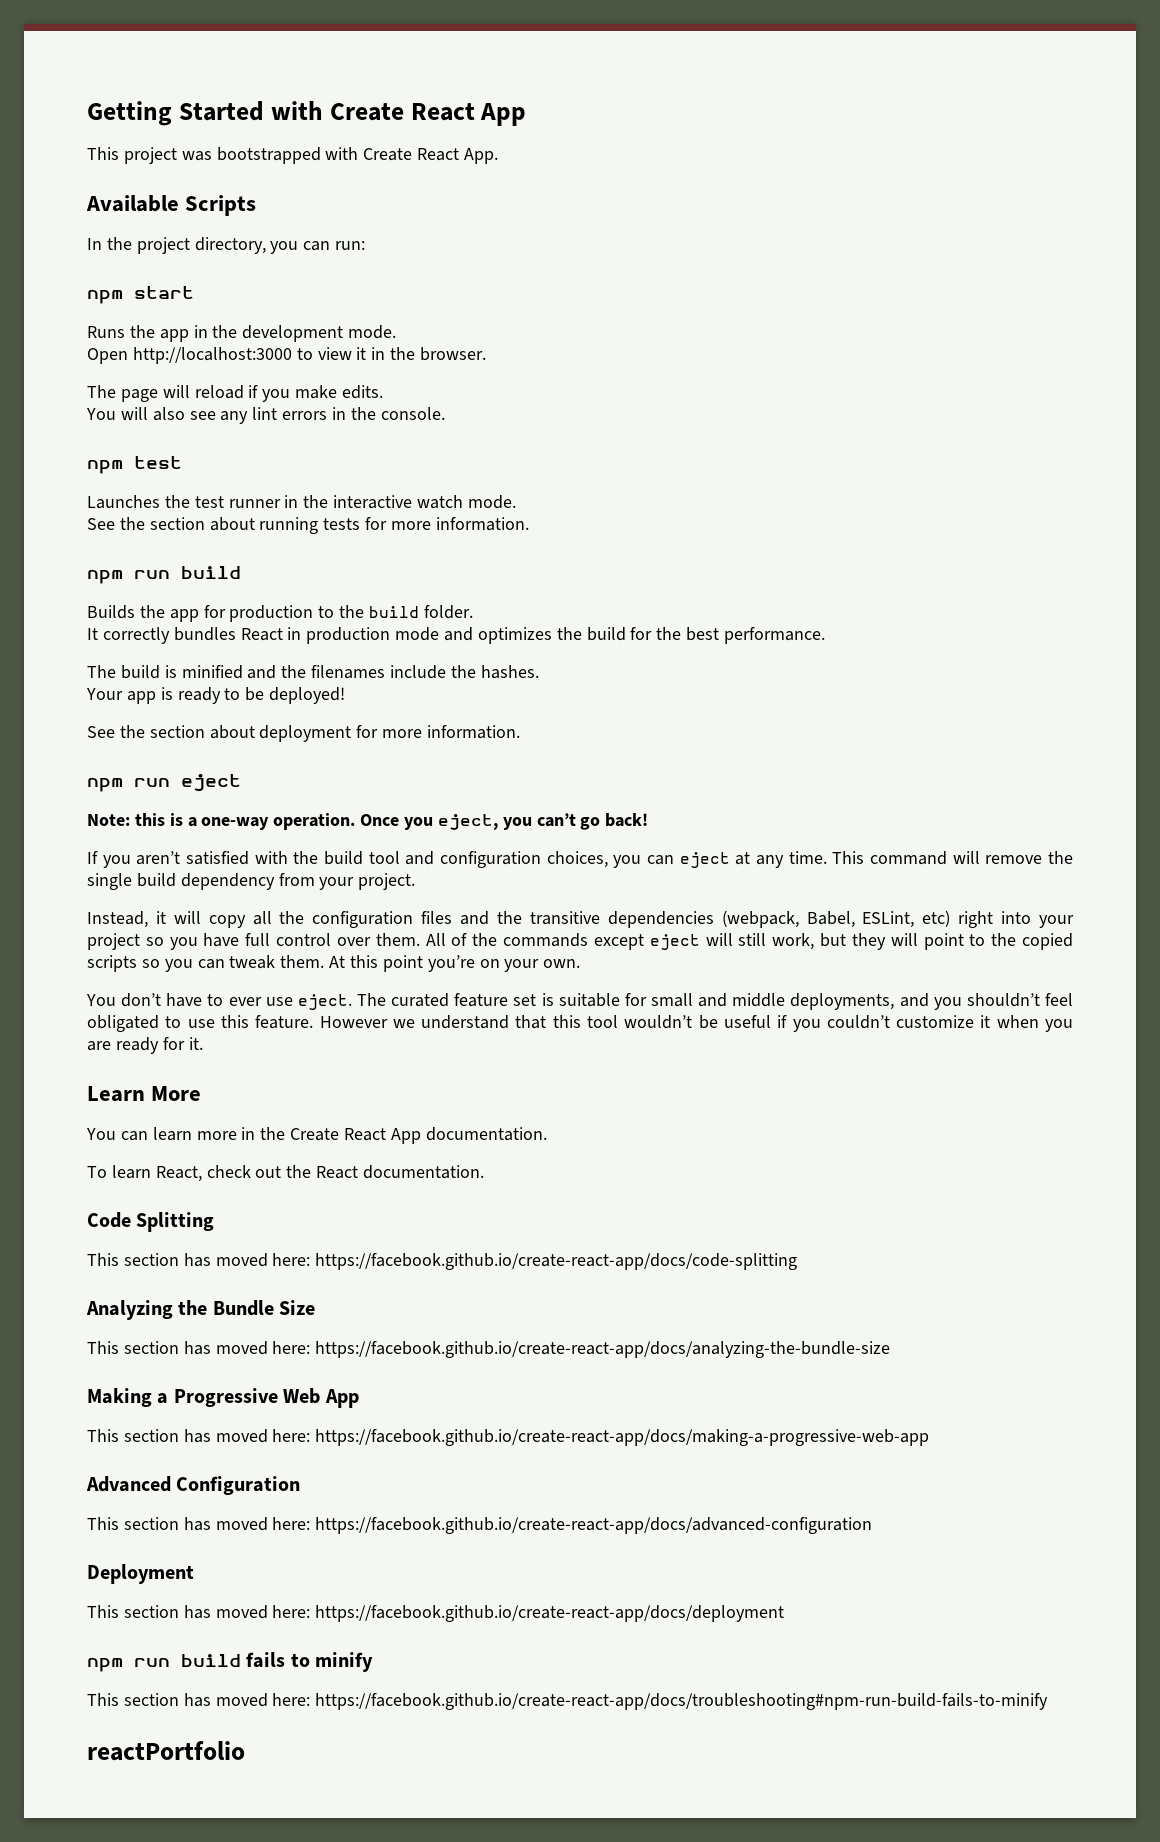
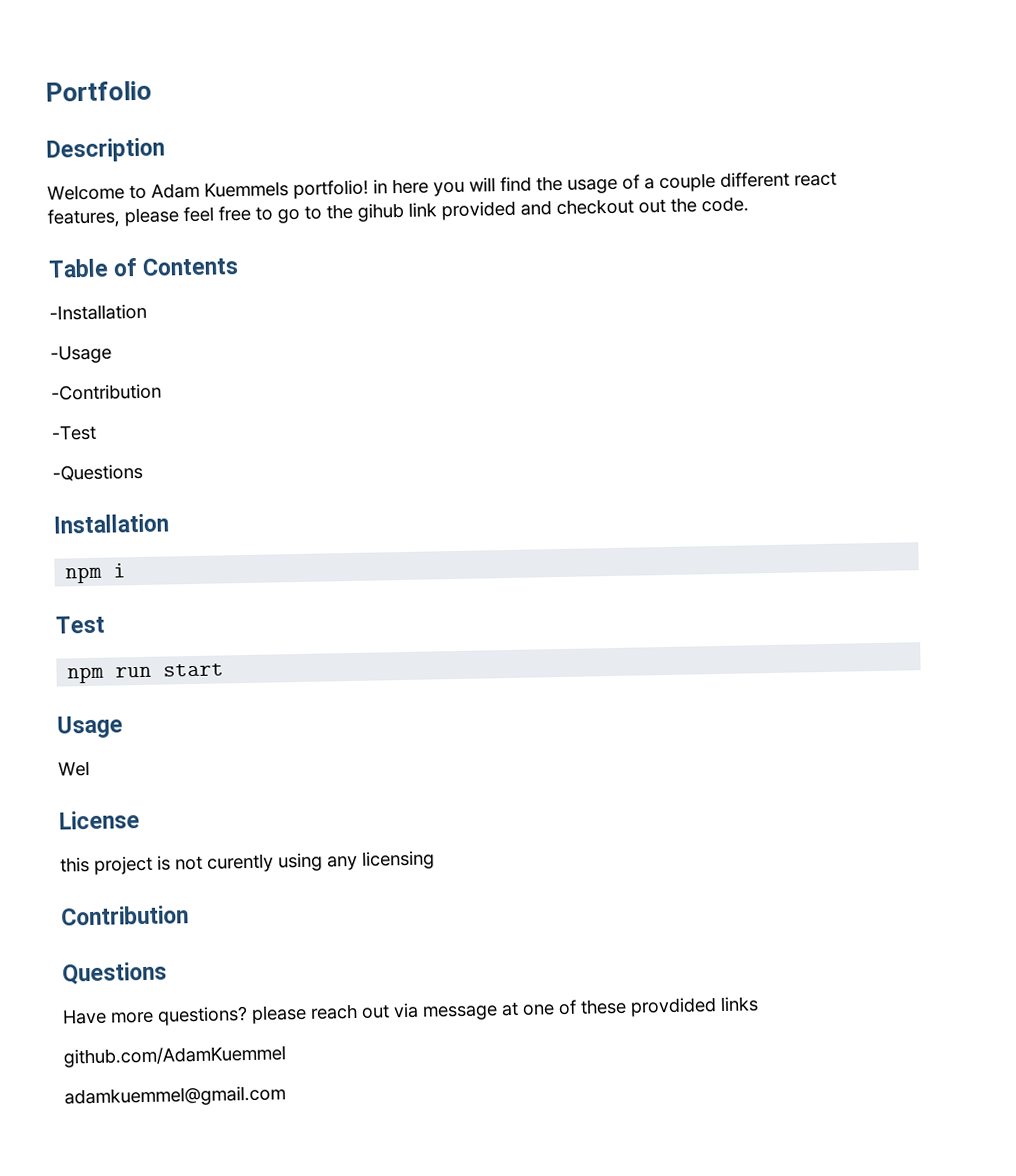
- Getting Started with Create React App
- This project was bootstrapped with Create React App.
- Available Scripts
- In the project directory, you can run:
- npm start
- Runs the app in the development mode.
- Open http://localhost:3000 to view it in the browser.
- The page will reload if you make edits.
- You will also see any lint errors in the console.
- npm test
- Launches the test runner in the interactive watch mode.
- See the section about running tests for more information.
- npm run build
- Builds the app for production to the build folder.
- It correctly bundles React in production mode and optimizes the build for the best performance.
- The build is minified and the filenames include the hashes.
- Your app is ready to be deployed!
- See the section about deployment for more information.
- npm run eject
- Note: this is a one-way operation. Once you eject, you can’t go back!
- If you aren’t satisfied with the build tool and configuration choices, you can eject at any time. This command will remove the single build dependency from your project.
- Instead, it will copy all the configuration files and the transitive dependencies (webpack, Babel, ESLint, etc) right into your project so you have full control over them. All of the commands except eject will still work, but they will point to the copied scripts so you can tweak them. At this point you’re on your own.
- You don’t have to ever use eject. The curated feature set is suitable for small and middle deployments, and you shouldn’t feel obligated to use this feature. However we understand that this tool wouldn’t be useful if you couldn’t customize it when you are ready for it.
- Learn More
- You can learn more in the Create React App documentation.
- To learn React, check out the React documentation.
- Code Splitting
- This section has moved here: https://facebook.github.io/create-react-app/docs/code-splitting
- Analyzing the Bundle Size
- This section has moved here: https://facebook.github.io/create-react-app/docs/analyzing-the-bundle-size
- Making a Progressive Web App
- This section has moved here: https://facebook.github.io/create-react-app/docs/making-a-progressive-web-app
- Advanced Configuration
- This section has moved here: https://facebook.github.io/create-react-app/docs/advanced-configuration
- Deployment
- This section has moved here: https://facebook.github.io/create-react-app/docs/deployment
- npm run build fails to minify
- This section has moved here: https://facebook.github.io/create-react-app/docs/troubleshooting#npm-run-build-fails-to-minify
- reactPortfolio
+ Portfolio
+ Description
+ Welcome to Adam Kuemmels portfolio! in here you will find the usage of a couple different react features, please feel free to go to the gihub link provided and checkout out the code.
+ Table of Contents
+ -Installation
+ -Usage
+ -Contribution
+ -Test
+ -Questions
+ Installation
+ npm i
+ Test
+ npm run start
+ Usage
+ Wel
+ License
+ this project is not curently using any licensing
+ Contribution
+ Questions
+ Have more questions? please reach out via message at one of these provdided links
+ github.com/AdamKuemmel
+ adamkuemmel@gmail.com

